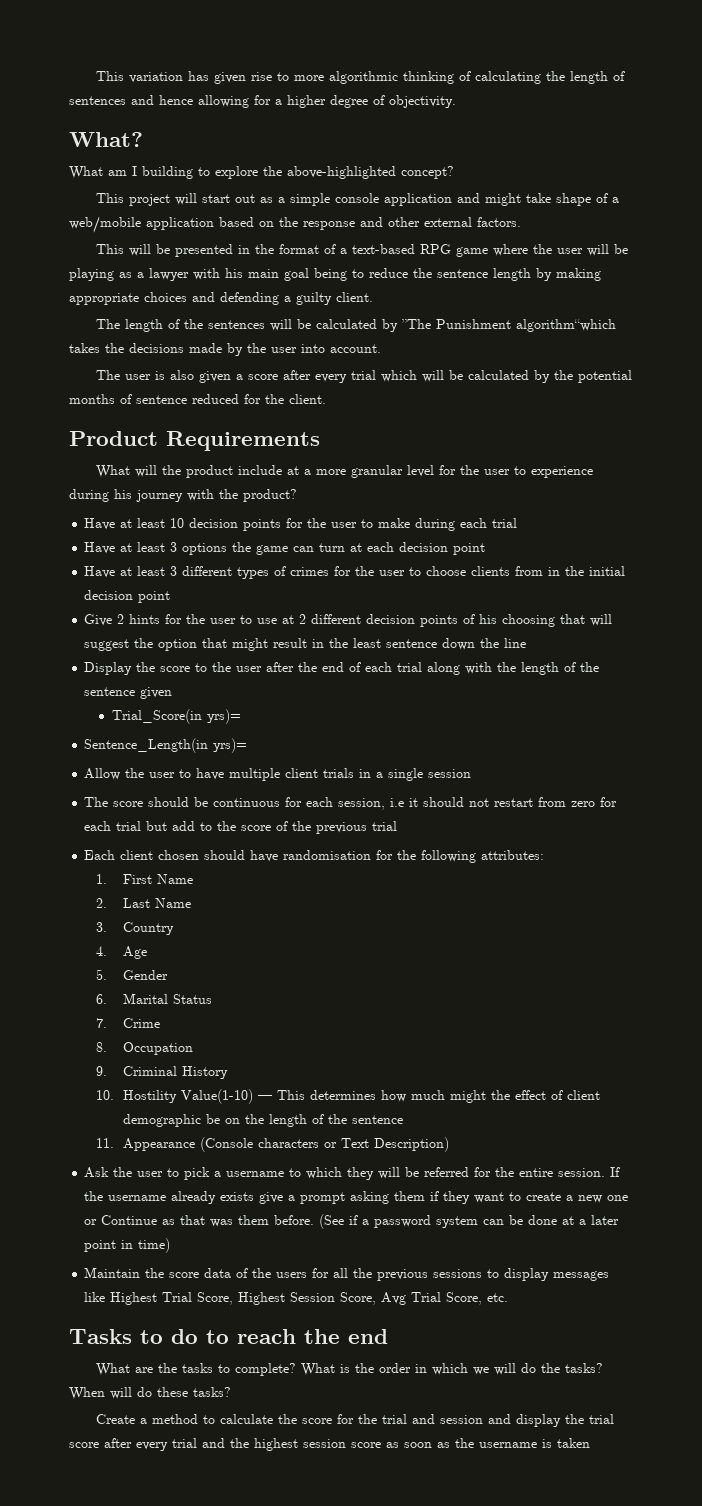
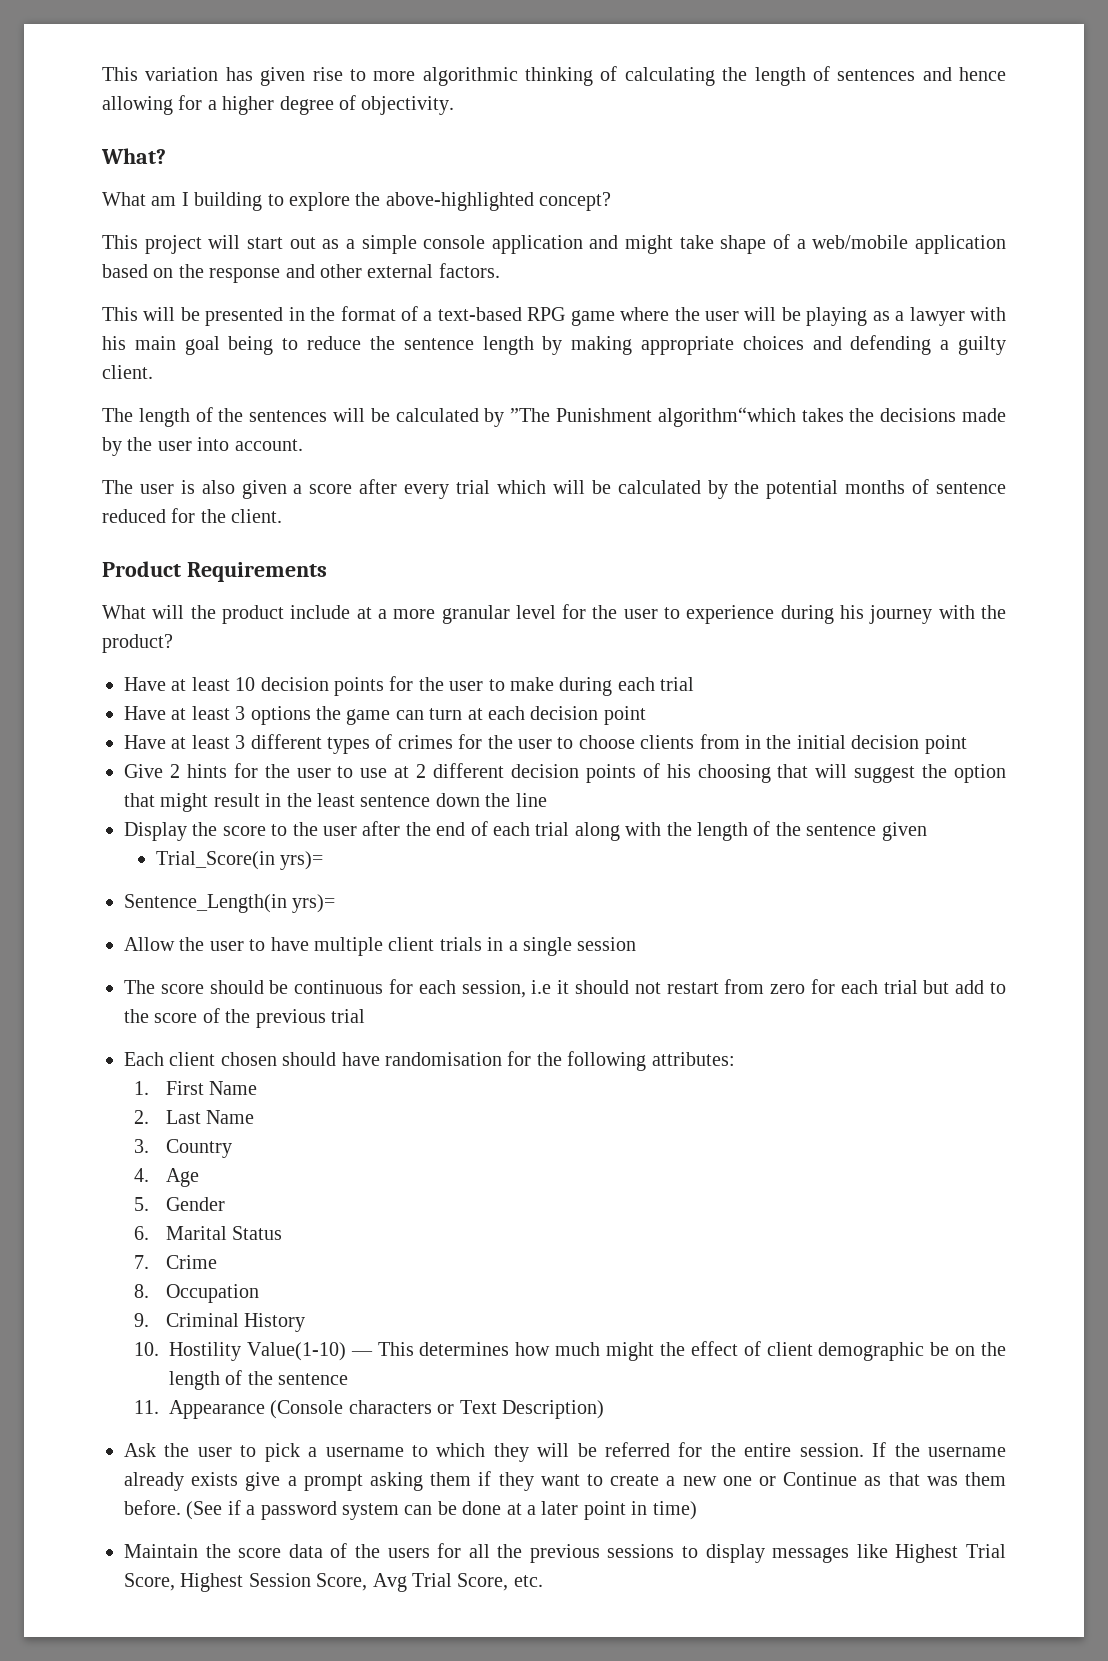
- Tasks to do to reach the end
- What are the tasks to complete? What is the order in which we will do the tasks? When will do these tasks?
- Create a method to calculate the score for the trial and session and display the trial score after every trial and the highest session score as soon as the username is taken

